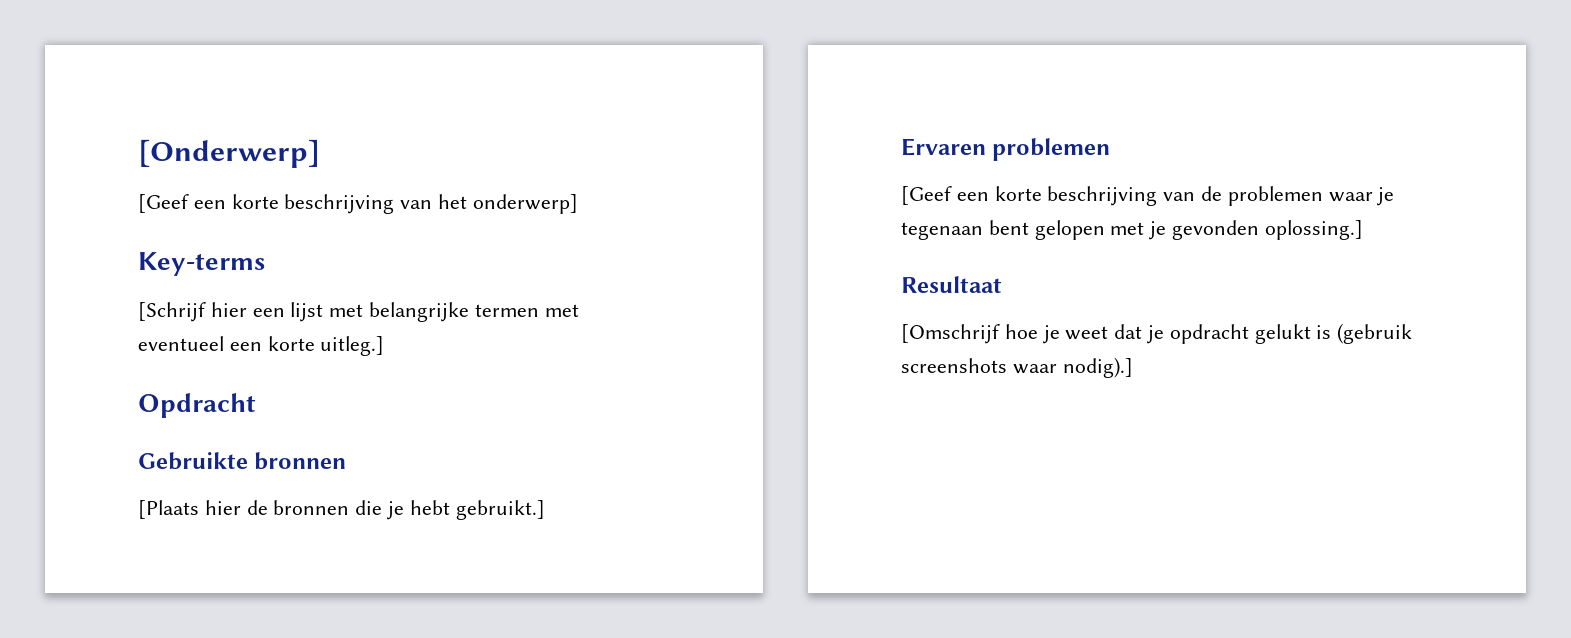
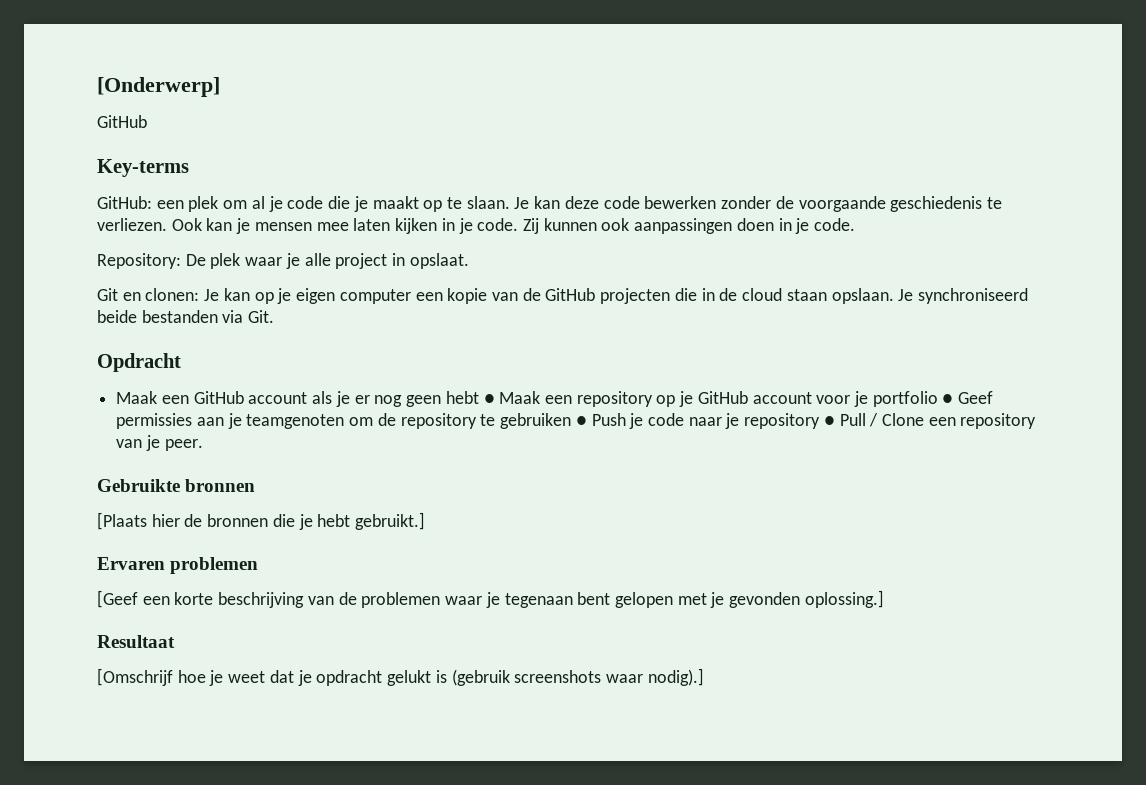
  [Onderwerp]
- [Geef een korte beschrijving van het onderwerp]
+ GitHub
  Key-terms
- [Schrijf hier een lijst met belangrijke termen met eventueel een korte uitleg.]
+ GitHub: een plek om al je code die je maakt op te slaan. Je kan deze code bewerken zonder de voorgaande geschiedenis te verliezen. Ook kan je mensen mee laten kijken in je code. Zij kunnen ook aanpassingen doen in je code.
+ Repository: De plek waar je alle project in opslaat.
+ Git en clonen: Je kan op je eigen computer een kopie van de GitHub projecten die in de cloud staan opslaan. Je synchroniseerd beide bestanden via Git.
  Opdracht
+ Maak een GitHub account als je er nog geen hebt ● Maak een repository op je GitHub account voor je portfolio ● Geef permissies aan je teamgenoten om de repository te gebruiken ● Push je code naar je repository ● Pull / Clone een repository van je peer.

